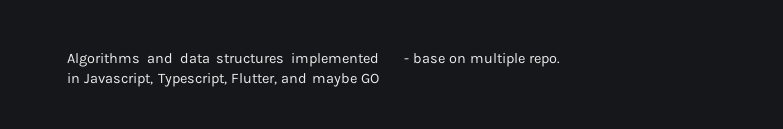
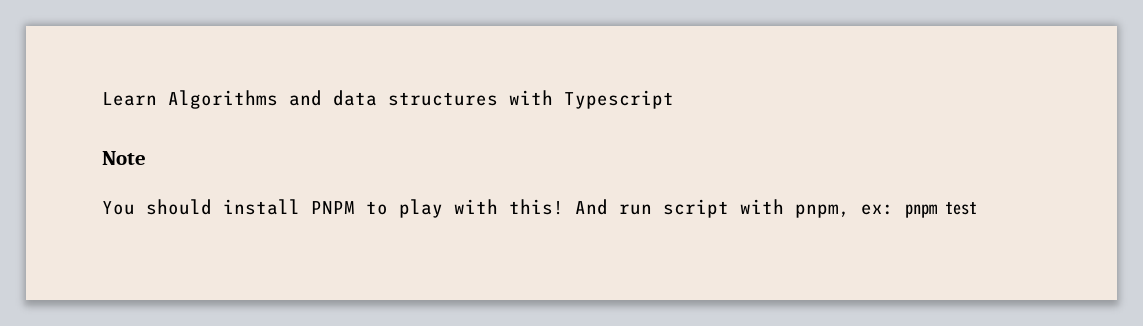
- Algorithms and data structures implemented in Javascript, Typescript, Flutter, and maybe GO - base on multiple repo.
+ Learn Algorithms and data structures with Typescript
+ Note
+ You should install PNPM to play with this! And run script with pnpm, ex: pnpm test

